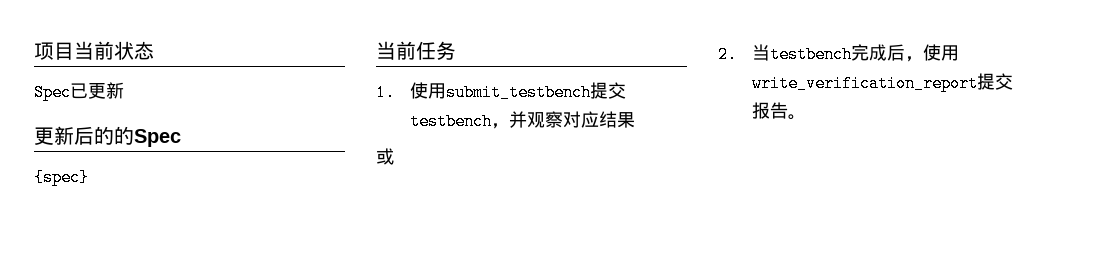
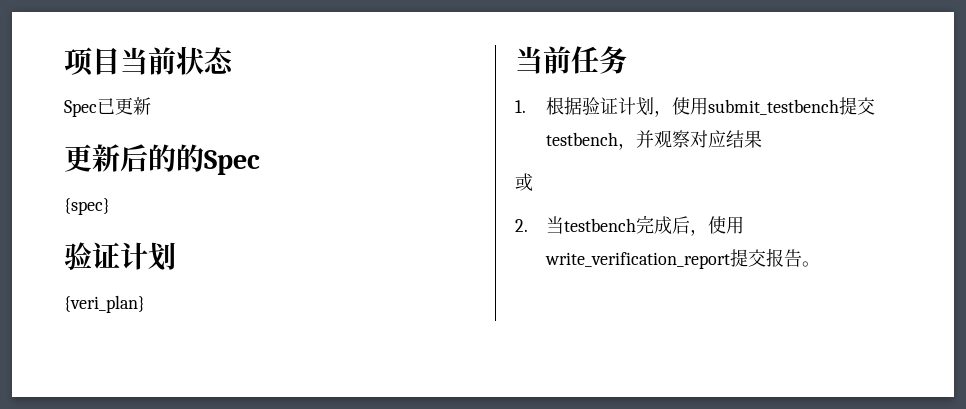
  {spec}
+ 验证计划
+ {veri_plan}
- 1.使用submit_testbench提交testbench，并观察对应结果
+ 1.根据验证计划，使用submit_testbench提交testbench，并观察对应结果

